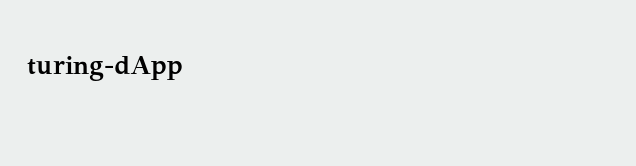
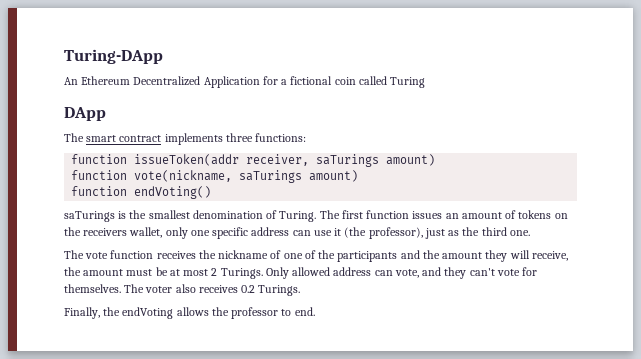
- turing-dApp
+ Turing-DApp
+ An Ethereum Decentralized Application for a fictional coin called Turing
+ DApp
+ The smart contract implements three functions:
+ function issueToken(addr receiver, saTurings amount)
+ function vote(nickname, saTurings amount)
+ function endVoting()
+ saTurings is the smallest denomination of Turing. The first function issues an amount of tokens on the receivers wallet, only one specific address can use it (the professor), just as the third one.
+ The vote function receives the nickname of one of the participants and the amount they will receive, the amount must be at most 2 Turings. Only allowed address can vote, and they can't vote for themselves. The voter also receives 0.2 Turings.
+ Finally, the endVoting allows the professor to end.

